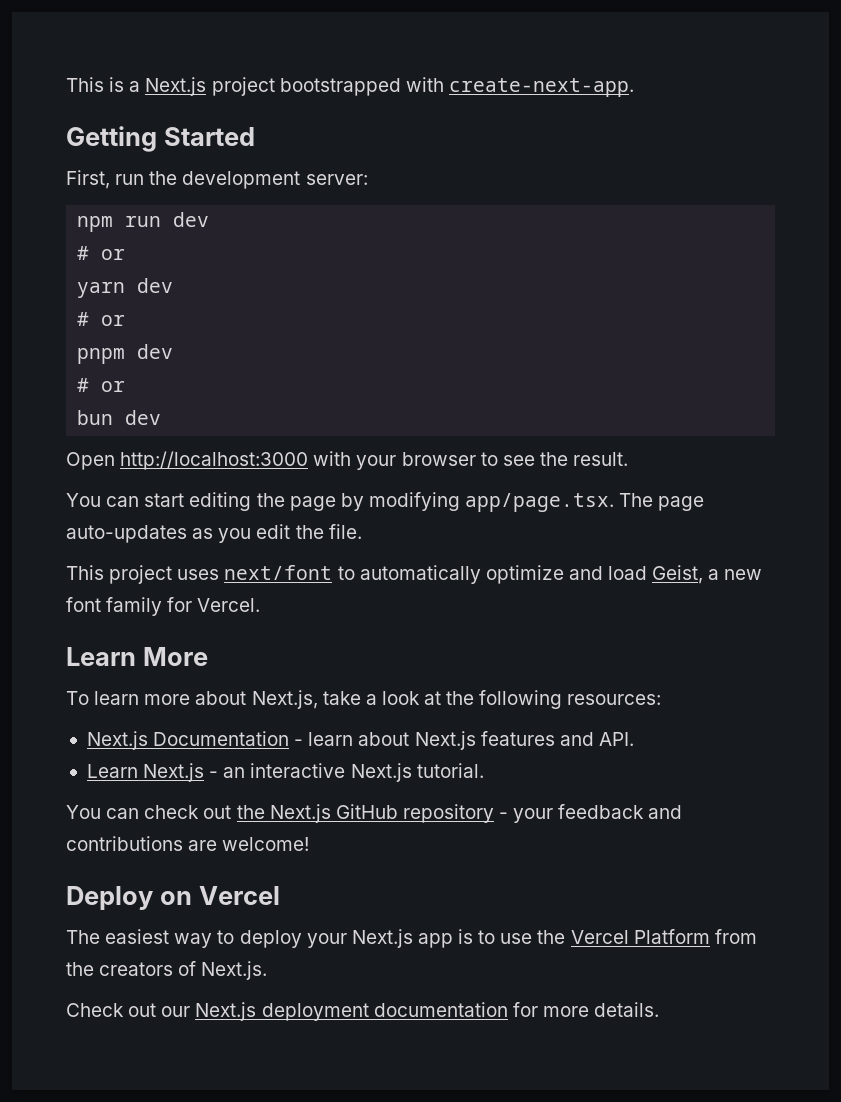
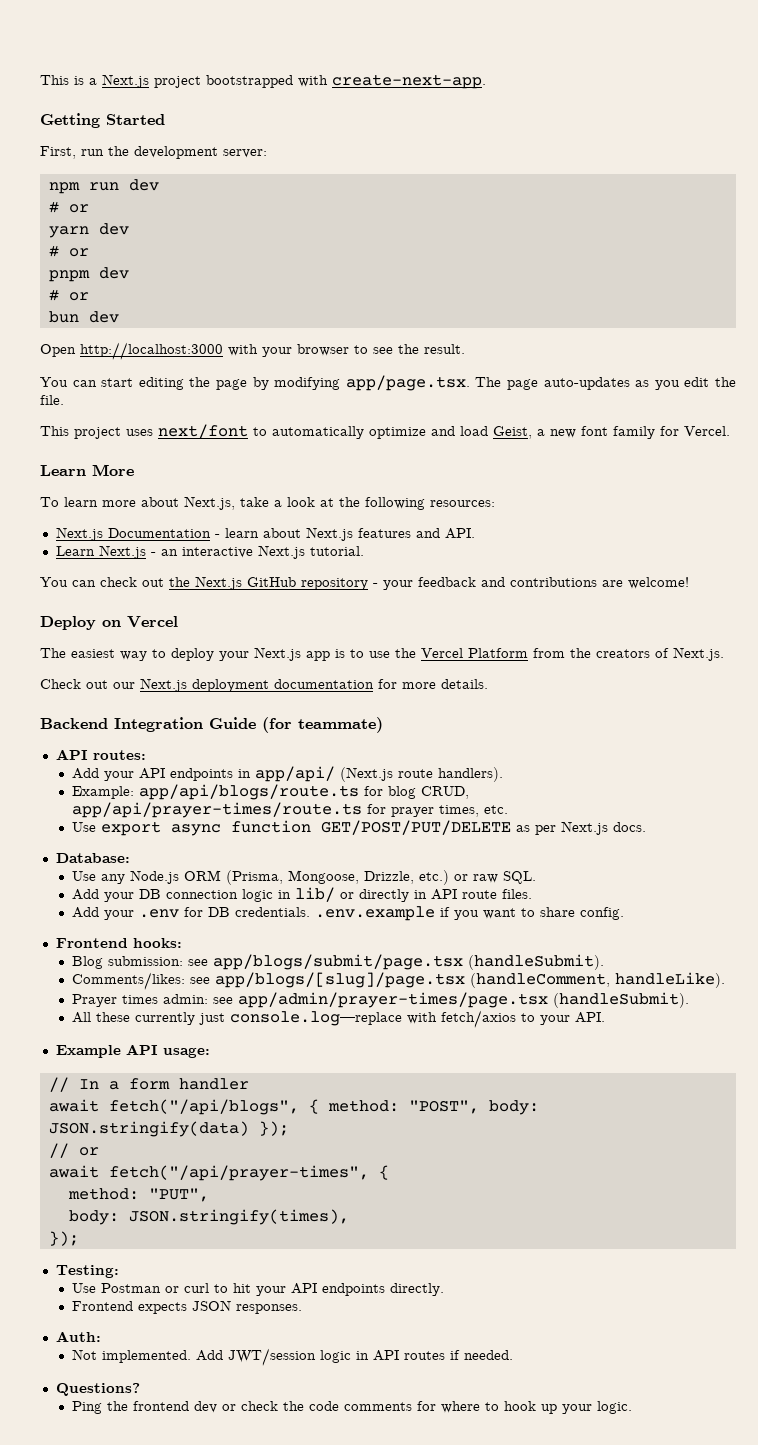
+ Backend Integration Guide (for teammate)
+ API routes:
+ Add your API endpoints in app/api/ (Next.js route handlers).
+ Example: app/api/blogs/route.ts for blog CRUD, app/api/prayer-times/route.ts for prayer times, etc.
+ Use export async function GET/POST/PUT/DELETE as per Next.js docs.
+ Database:
+ Use any Node.js ORM (Prisma, Mongoose, Drizzle, etc.) or raw SQL.
+ Add your DB connection logic in lib/ or directly in API route files.
+ Add your .env for DB credentials. .env.example if you want to share config.
+ Frontend hooks:
+ Blog submission: see app/blogs/submit/page.tsx (handleSubmit).
+ Comments/likes: see app/blogs/[slug]/page.tsx (handleComment, handleLike).
+ Prayer times admin: see app/admin/prayer-times/page.tsx (handleSubmit).
+ All these currently just console.log—replace with fetch/axios to your API.
+ Example API usage:
+ // In a form handler
+ await fetch("/api/blogs", { method: "POST", body: JSON.stringify(data) });
+ // or
+ await fetch("/api/prayer-times", {
+ method: "PUT",
+ body: JSON.stringify(times),
+ });
+ Testing:
+ Use Postman or curl to hit your API endpoints directly.
+ Frontend expects JSON responses.
+ Auth:
+ Not implemented. Add JWT/session logic in API routes if needed.
+ Questions?
+ Ping the frontend dev or check the code comments for where to hook up your logic.

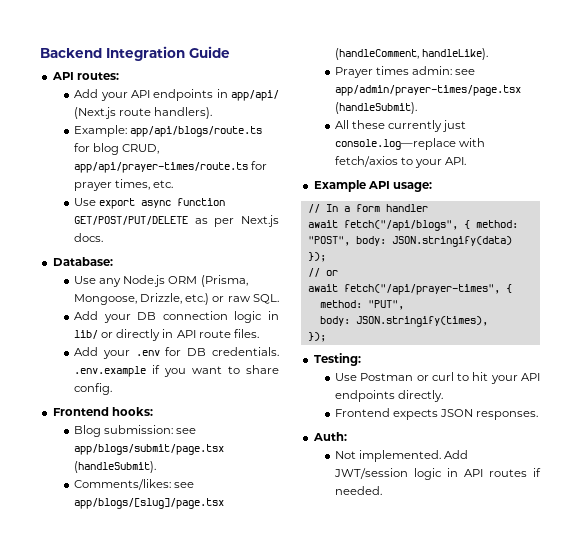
- This is a Next.js project bootstrapped with create-next-app.
- Getting Started
- First, run the development server:
- npm run dev
- # or
- yarn dev
- # or
- pnpm dev
- # or
- bun dev
- Open http://localhost:3000 with your browser to see the result.
- You can start editing the page by modifying app/page.tsx. The page auto-updates as you edit the file.
- This project uses next/font to automatically optimize and load Geist, a new font family for Vercel.
- Learn More
- To learn more about Next.js, take a look at the following resources:
- Next.js Documentation - learn about Next.js features and API.
- Learn Next.js - an interactive Next.js tutorial.
- You can check out the Next.js GitHub repository - your feedback and contributions are welcome!
- Deploy on Vercel
- The easiest way to deploy your Next.js app is to use the Vercel Platform from the creators of Next.js.
- Check out our Next.js deployment documentation for more details.
- Backend Integration Guide (for teammate)
+ Backend Integration Guide
- Questions?
- Ping the frontend dev or check the code comments for where to hook up your logic.

